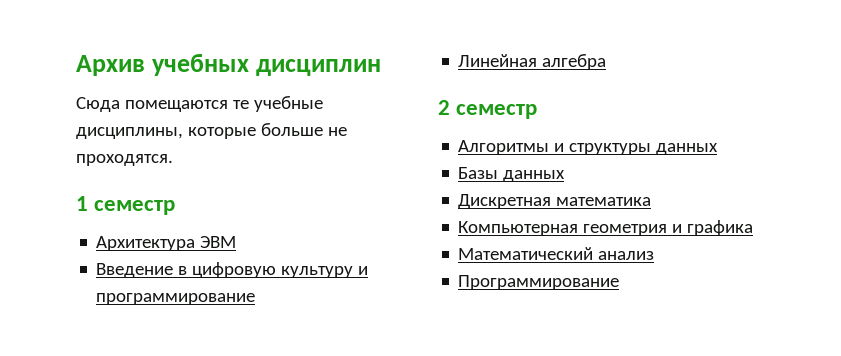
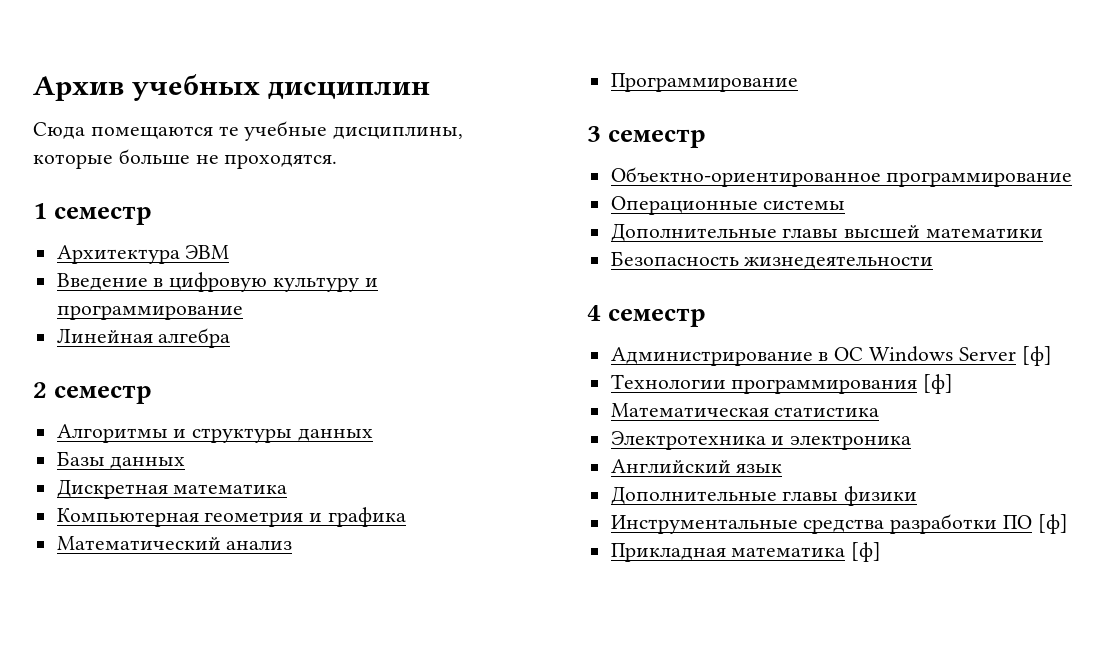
+ 3 семестр
+ Объектно-ориентированное программирование
+ Операционные системы
+ Дополнительные главы высшей математики
+ Безопасность жизнедеятельности
+ 4 семестр
+ Администрирование в ОС Windows Server [ф]
+ Технологии программирования [ф]
+ Математическая статистика
+ Электротехника и электроника
+ Английский язык
+ Дополнительные главы физики
+ Инструментальные средства разработки ПО [ф]
+ Прикладная математика [ф]

